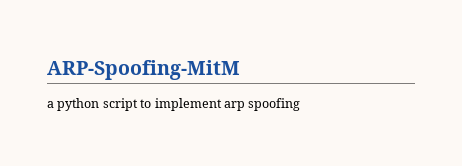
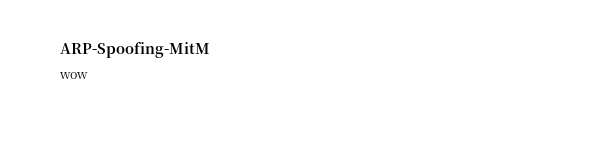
- a python script to implement arp spoofing
+ wow

